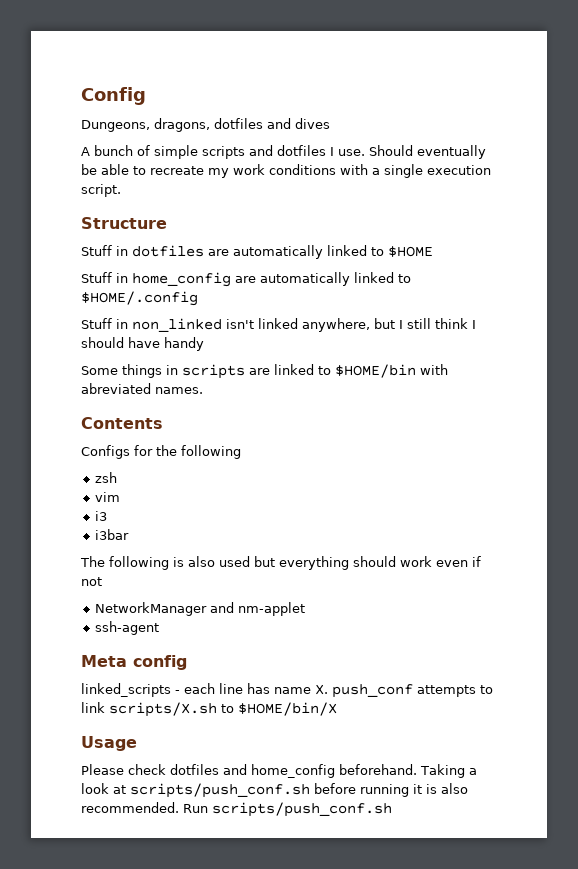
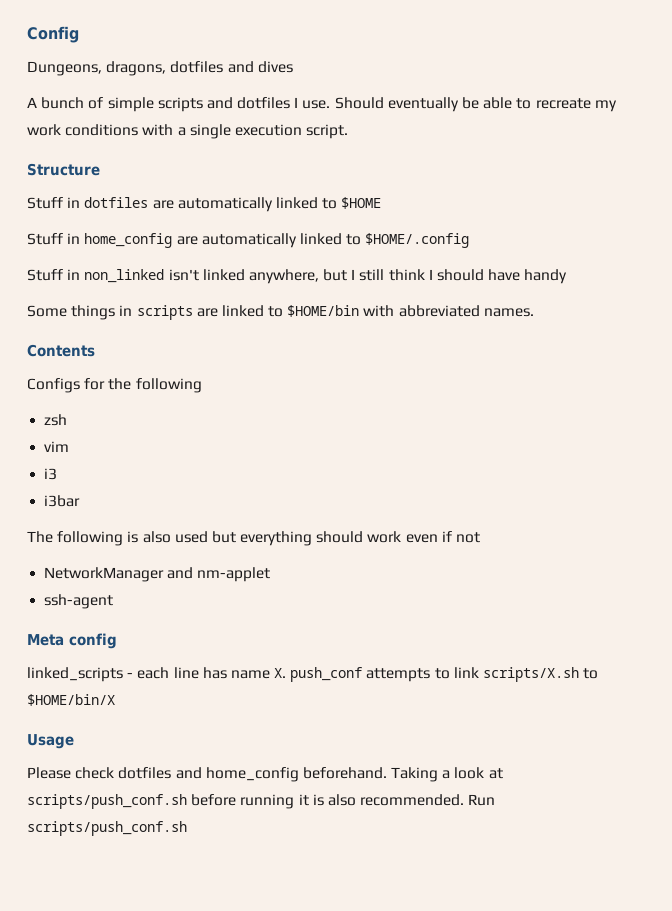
- Some things in scripts are linked to $HOME/bin with abreviated names.
+ Some things in scripts are linked to $HOME/bin with abbreviated names.

